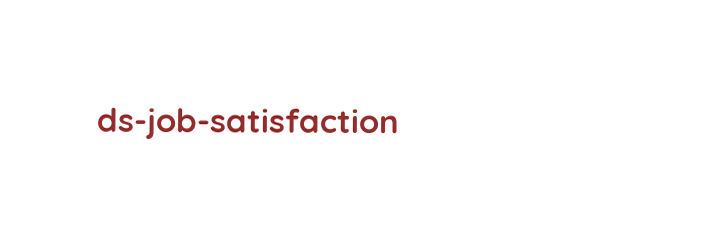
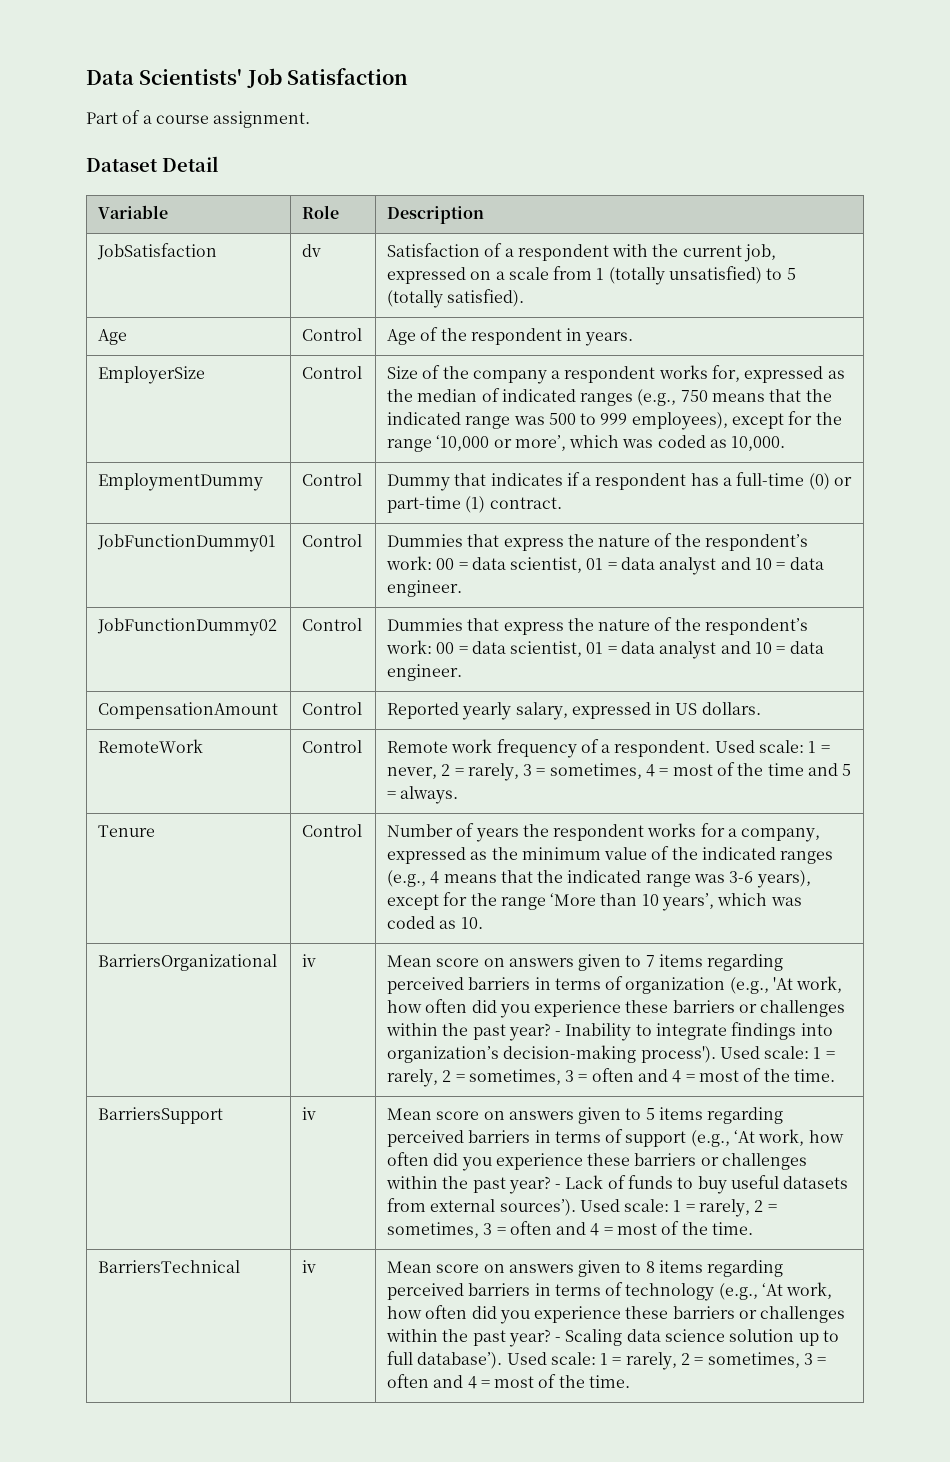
- ds-job-satisfaction
+ Data Scientists' Job Satisfaction
+ Part of a course assignment.
+ Dataset Detail
+ Variable | Role | Description
+ JobSatisfaction | dv | Satisfaction of a respondent with the current job, expressed on a scale from 1 (totally unsatisfied) to 5 (totally satisfied).
+ Age | Control | Age of the respondent in years.
+ EmployerSize | Control | Size of the company a respondent works for, expressed as the median of indicated ranges (e.g., 750 means that the indicated range was 500 to 999 employees), except for the range ‘10,000 or more’, which was coded as 10,000.
+ EmploymentDummy | Control | Dummy that indicates if a respondent has a full-time (0) or part-time (1) contract.
+ JobFunctionDummy01 | Control | Dummies that express the nature of the respondent’s work: 00 = data scientist, 01 = data analyst and 10 = data engineer.
+ JobFunctionDummy02 | Control | Dummies that express the nature of the respondent’s work: 00 = data scientist, 01 = data analyst and 10 = data engineer.
+ CompensationAmount | Control | Reported yearly salary, expressed in US dollars.
+ RemoteWork | Control | Remote work frequency of a respondent. Used scale: 1 = never, 2 = rarely, 3 = sometimes, 4 = most of the time and 5 = always.
+ Tenure | Control | Number of years the respondent works for a company, expressed as the minimum value of the indicated ranges (e.g., 4 means that the indicated range was 3-6 years), except for the range ‘More than 10 years’, which was coded as 10.
+ BarriersOrganizational | iv | Mean score on answers given to 7 items regarding perceived barriers in terms of organization (e.g., 'At work, how often did you experience these barriers or challenges within the past year? - Inability to integrate findings into organization’s decision-making process'). Used scale: 1 = rarely, 2 = sometimes, 3 = often and 4 = most of the time.
+ BarriersSupport | iv | Mean score on answers given to 5 items regarding perceived barriers in terms of support (e.g., ‘At work, how often did you experience these barriers or challenges within the past year? - Lack of funds to buy useful datasets from external sources’). Used scale: 1 = rarely, 2 = sometimes, 3 = often and 4 = most of the time.
+ BarriersTechnical | iv | Mean score on answers given to 8 items regarding perceived barriers in terms of technology (e.g., ‘At work, how often did you experience these barriers or challenges within the past year? - Scaling data science solution up to full database’). Used scale: 1 = rarely, 2 = sometimes, 3 = often and 4 = most of the time.

